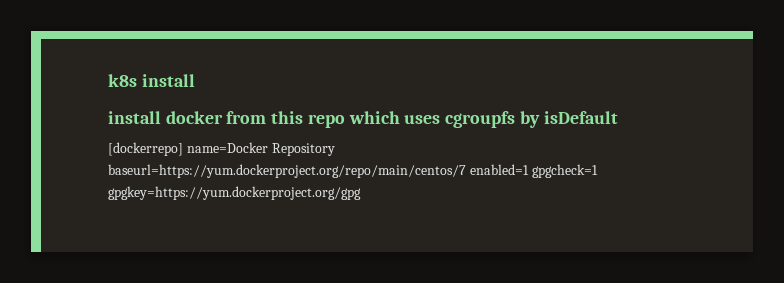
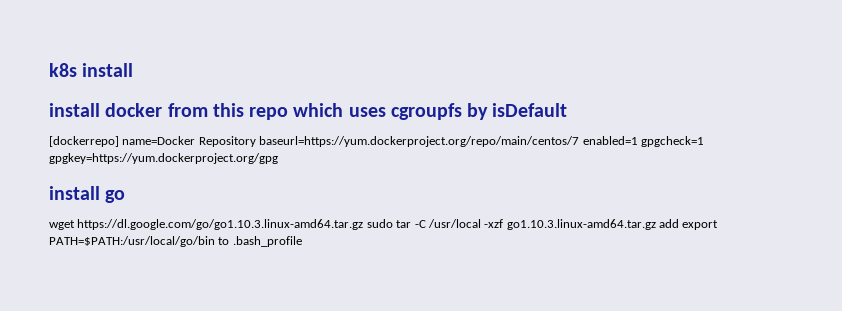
+ install go
+ wget https://dl.google.com/go/go1.10.3.linux-amd64.tar.gz sudo tar -C /usr/local -xzf go1.10.3.linux-amd64.tar.gz add export PATH=$PATH:/usr/local/go/bin to .bash_profile

